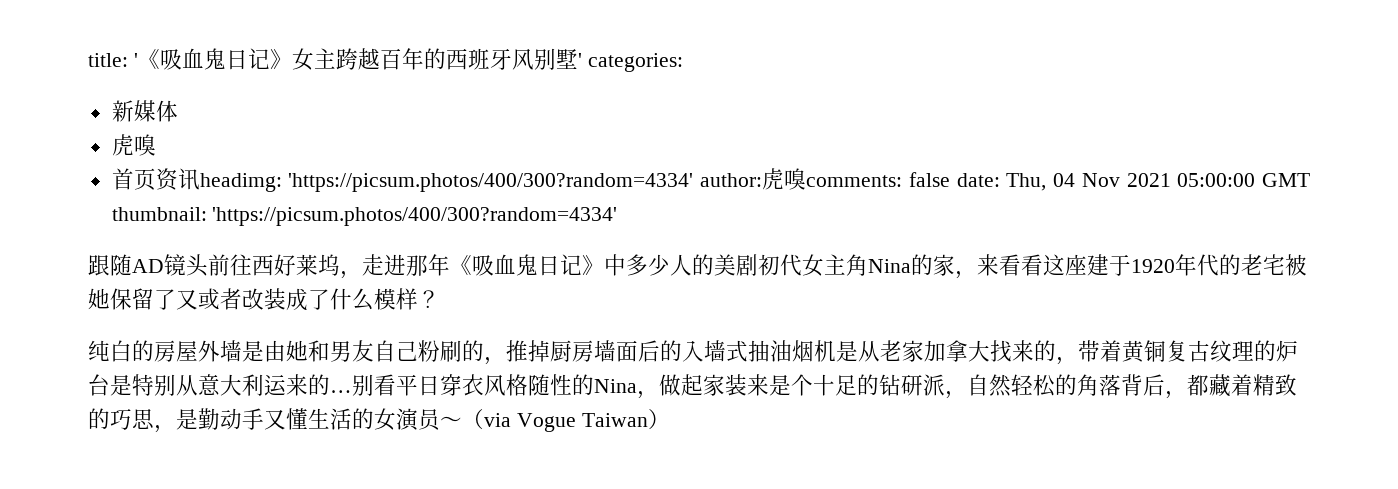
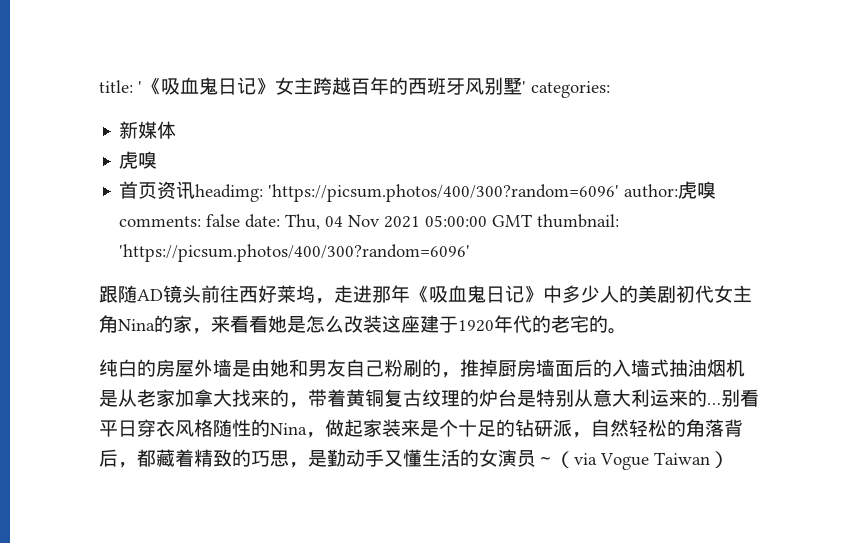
- 首页资讯headimg: 'https://picsum.photos/400/300?random=4334' author:虎嗅comments: false date: Thu, 04 Nov 2021 05:00:00 GMT thumbnail: 'https://picsum.photos/400/300?random=4334'
+ 首页资讯headimg: 'https://picsum.photos/400/300?random=6096' author:虎嗅comments: false date: Thu, 04 Nov 2021 05:00:00 GMT thumbnail: 'https://picsum.photos/400/300?random=6096'
- 跟随AD镜头前往西好莱坞，走进那年《吸血鬼日记》中多少人的美剧初代女主角Nina的家，来看看这座建于1920年代的老宅被她保留了又或者改装成了什么模样？
+ 跟随AD镜头前往西好莱坞，走进那年《吸血鬼日记》中多少人的美剧初代女主角Nina的家，来看看她是怎么改装这座建于1920年代的老宅的。

